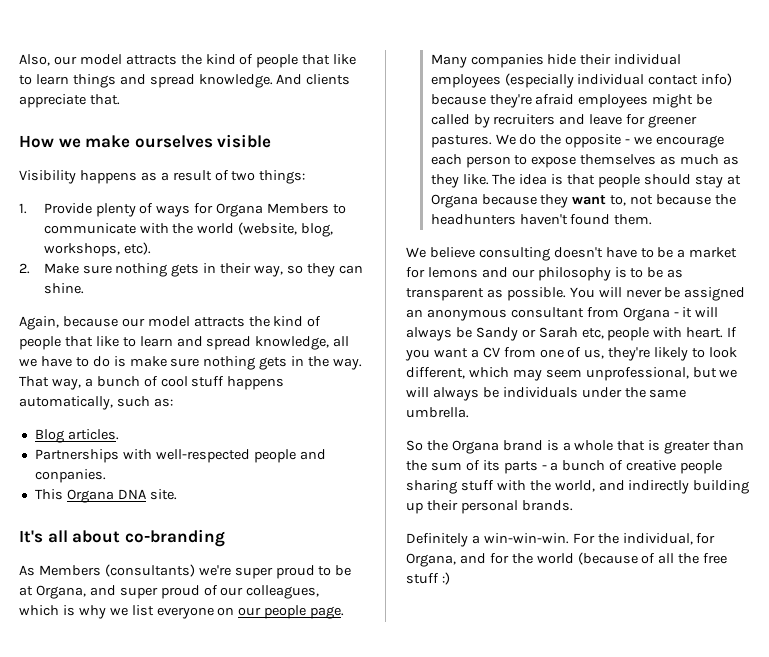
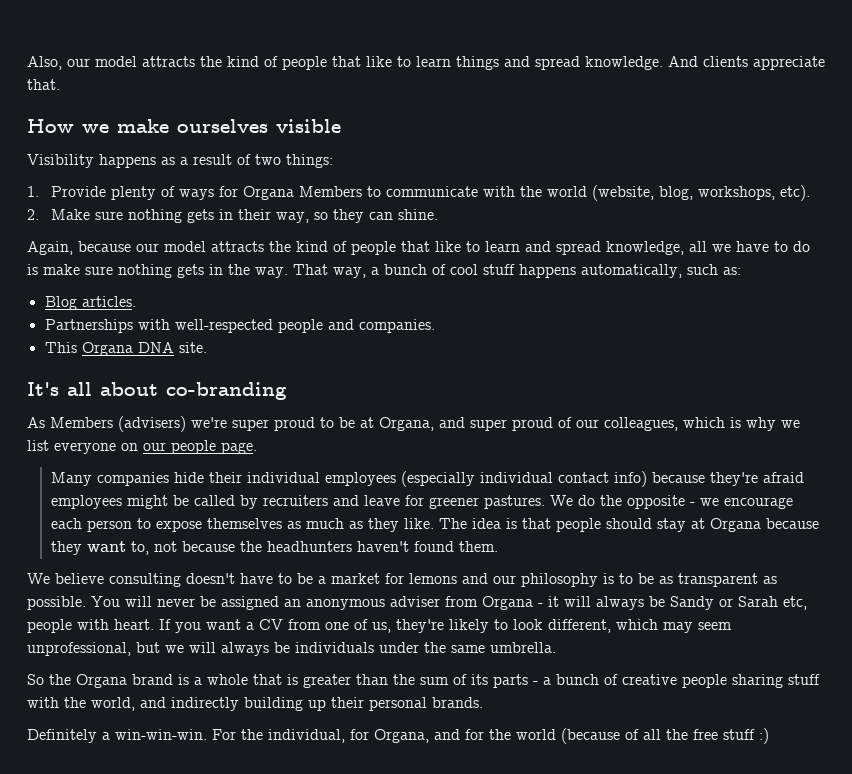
- Partnerships with well-respected people and conpanies.
+ Partnerships with well-respected people and companies.
- As Members (consultants) we're super proud to be at Organa, and super proud of our colleagues, which is why we list everyone on our people page.
+ As Members (advisers) we're super proud to be at Organa, and super proud of our colleagues, which is why we list everyone on our people page.
- You will never be assigned an anonymous consultant from Organa - it will always be Sandy or Sarah etc, people with heart.
+ You will never be assigned an anonymous adviser from Organa - it will always be Sandy or Sarah etc, people with heart.

